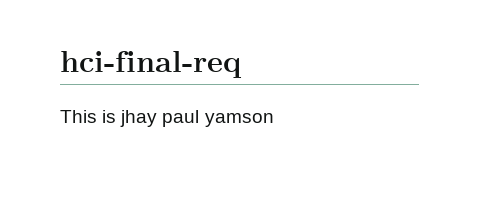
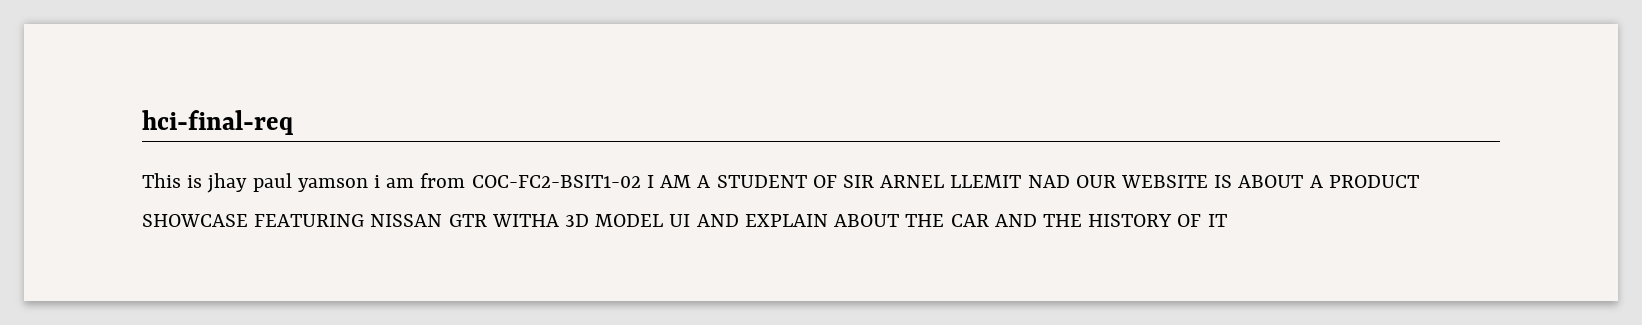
- This is jhay paul yamson
+ This is jhay paul yamson i am from COC-FC2-BSIT1-02 I AM A STUDENT OF SIR ARNEL LLEMIT NAD OUR WEBSITE IS ABOUT A PRODUCT SHOWCASE FEATURING NISSAN GTR WITHA 3D MODEL UI AND EXPLAIN ABOUT THE CAR AND THE HISTORY OF IT

